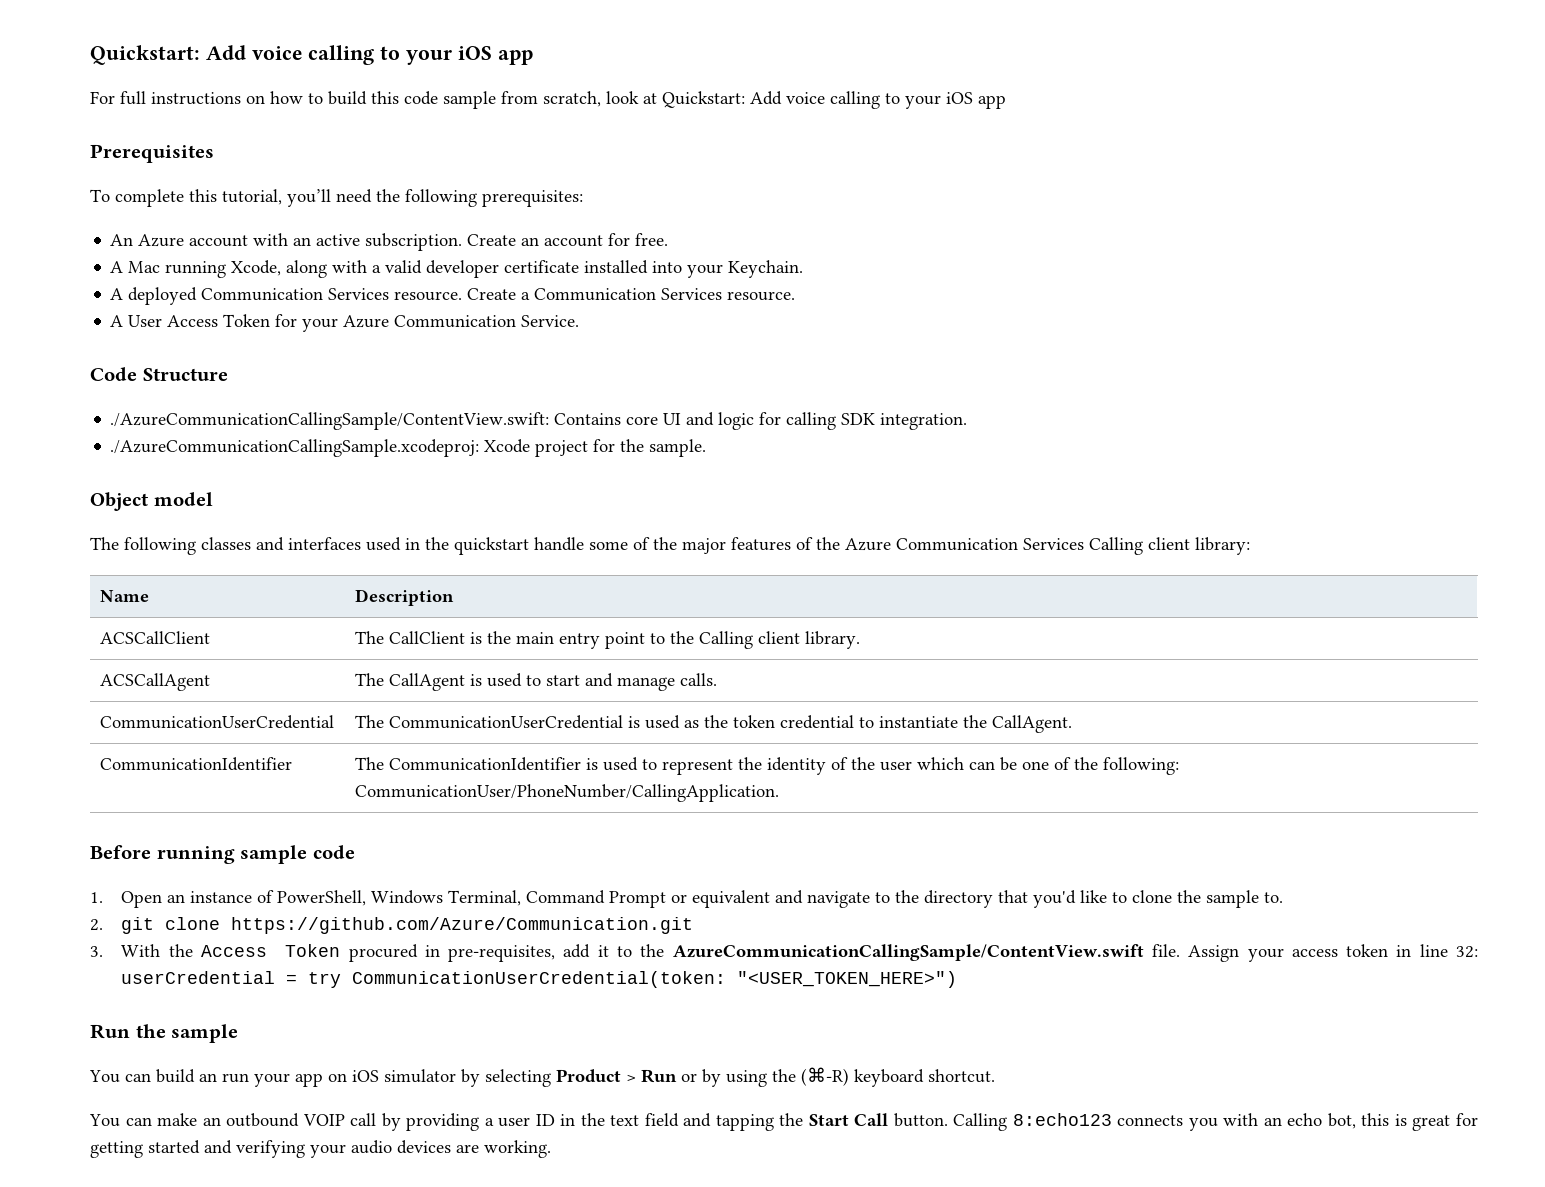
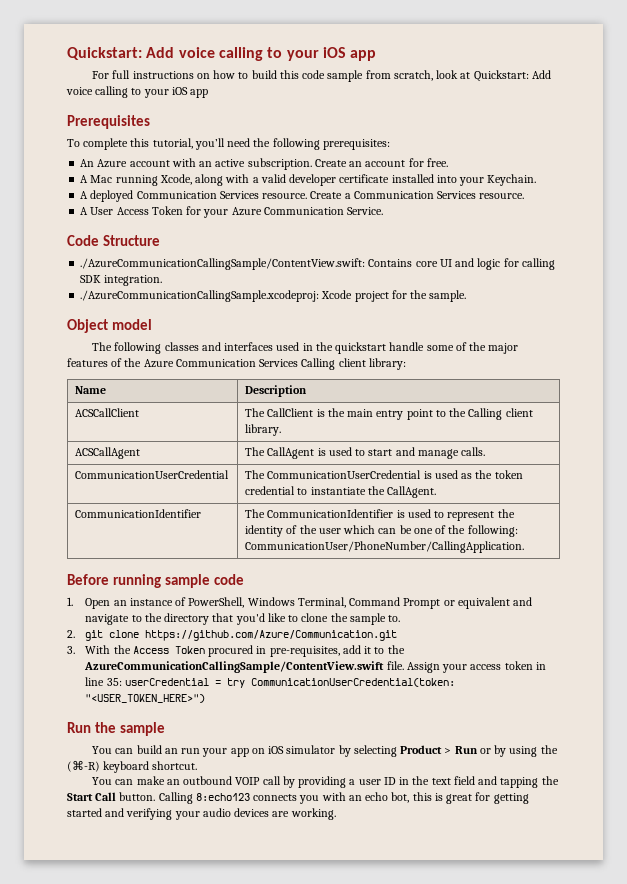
- Assign your access token in line 32: userCredential = try CommunicationUserCredential(token: "<USER_TOKEN_HERE>")
+ Assign your access token in line 35: userCredential = try CommunicationUserCredential(token: "<USER_TOKEN_HERE>")

